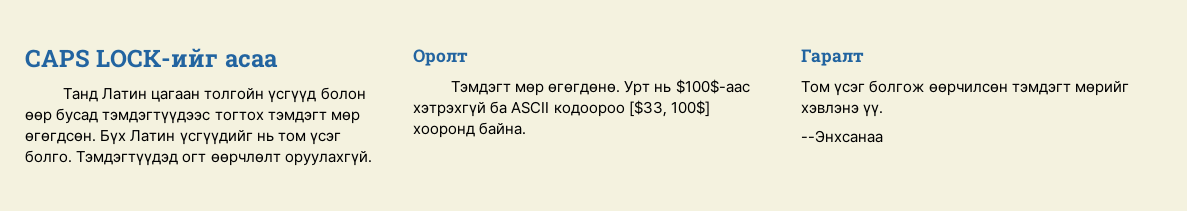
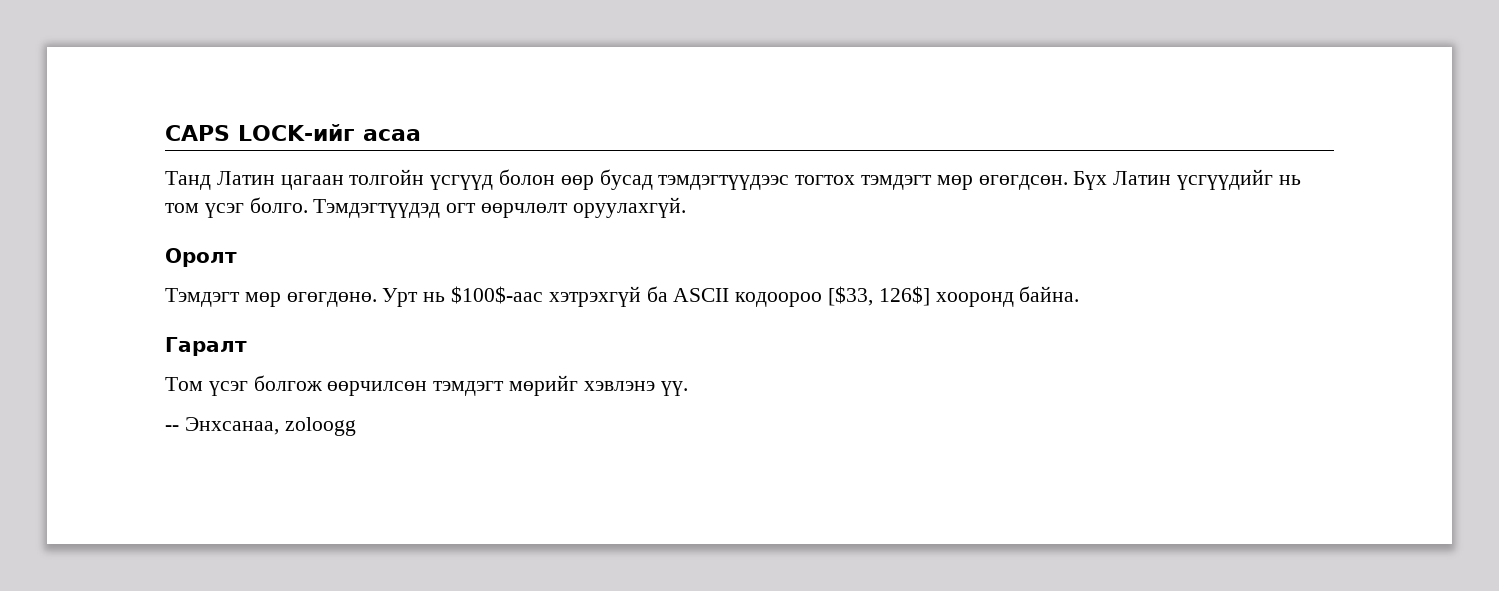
- Урт нь $100$-аас хэтрэхгүй ба ASCII кодоороо [$33, 100$] хооронд байна.
+ Урт нь $100$-аас хэтрэхгүй ба ASCII кодоороо [$33, 126$] хооронд байна.
- --Энхсанаа
+ -- Энхсанаа, zoloogg

